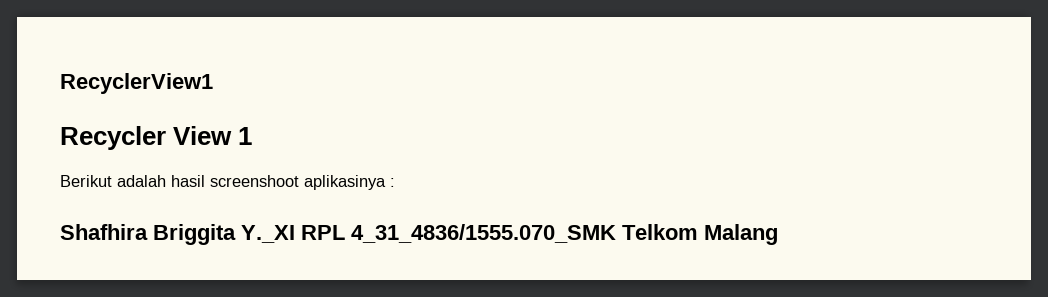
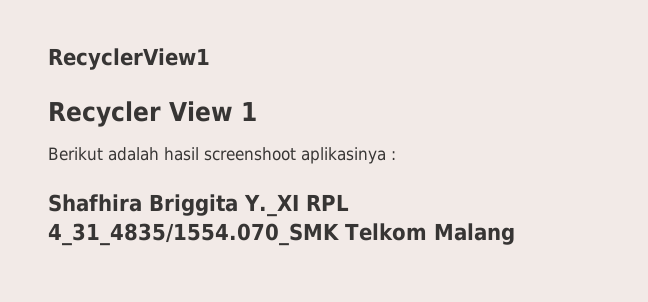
- Shafhira Briggita Y._XI RPL 4_31_4836/1555.070_SMK Telkom Malang
+ Shafhira Briggita Y._XI RPL 4_31_4835/1554.070_SMK Telkom Malang

